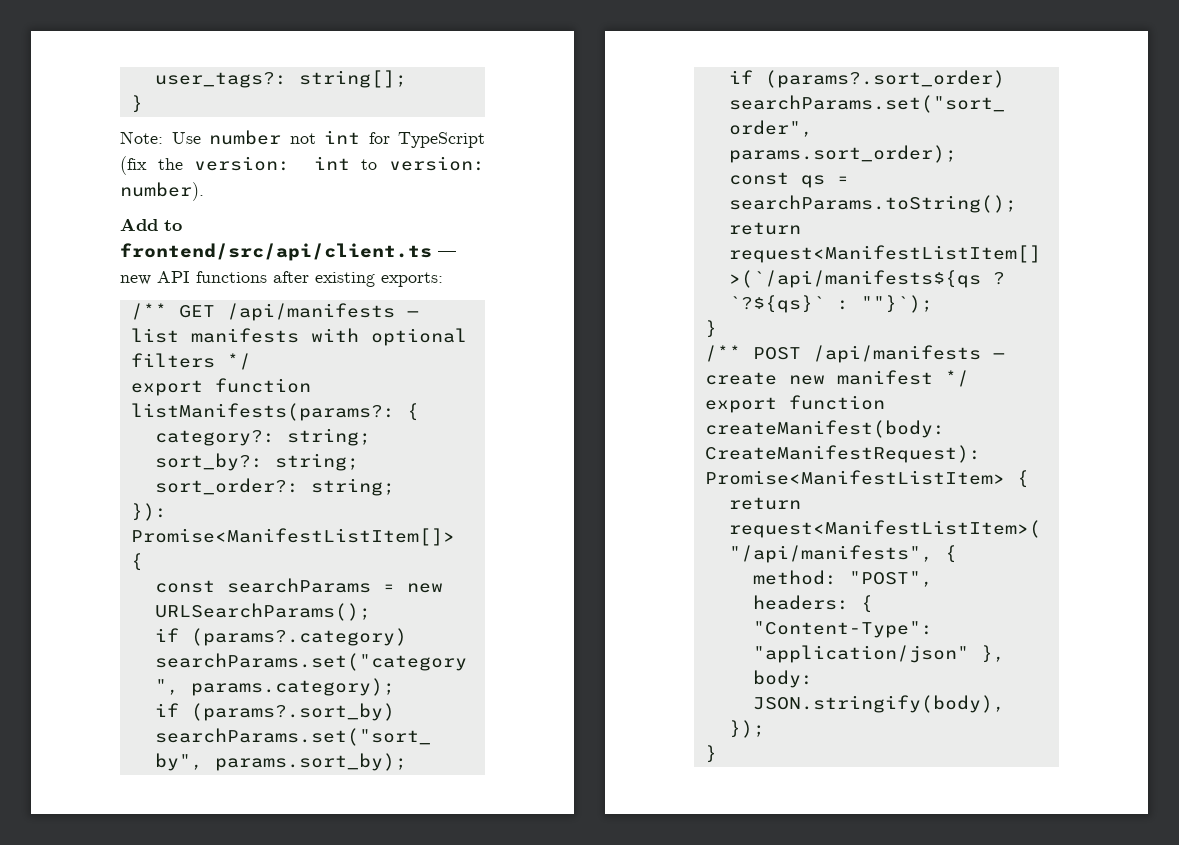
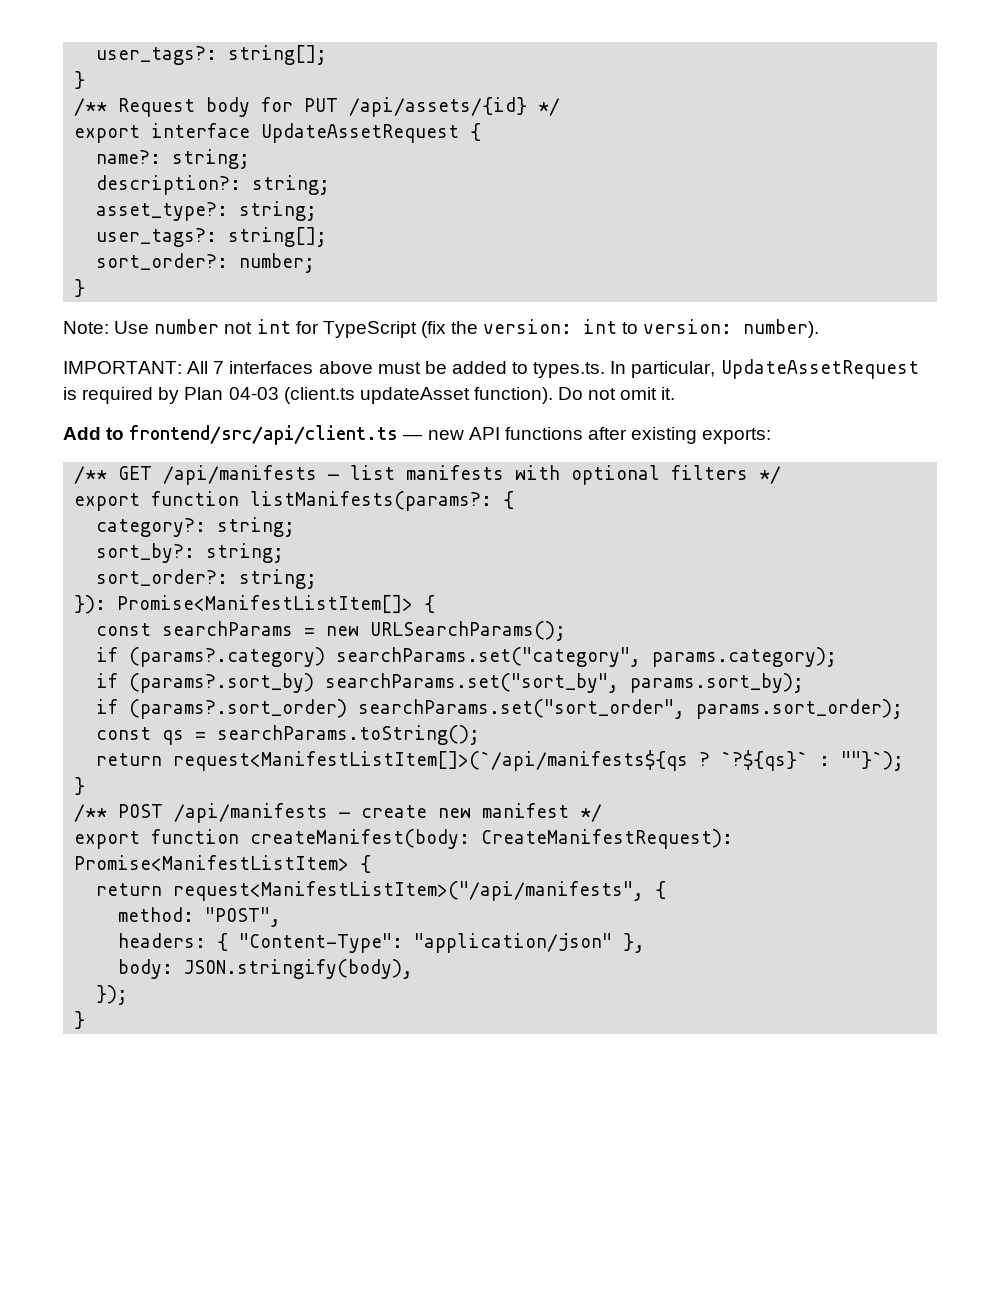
+ /** Request body for PUT /api/assets/{id} */
+ export interface UpdateAssetRequest {
+ name?: string;
+ description?: string;
+ asset_type?: string;
+ user_tags?: string[];
+ sort_order?: number;
+ }
+ IMPORTANT: All 7 interfaces above must be added to types.ts. In particular, UpdateAssetRequest is required by Plan 04-03 (client.ts updateAsset function). Do not omit it.

